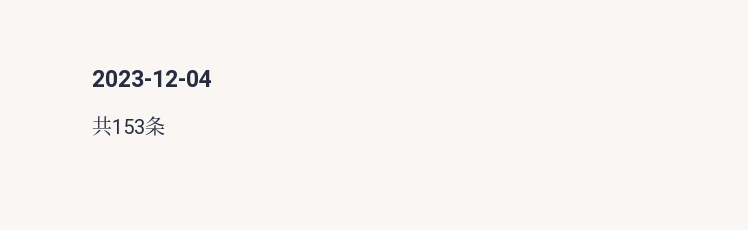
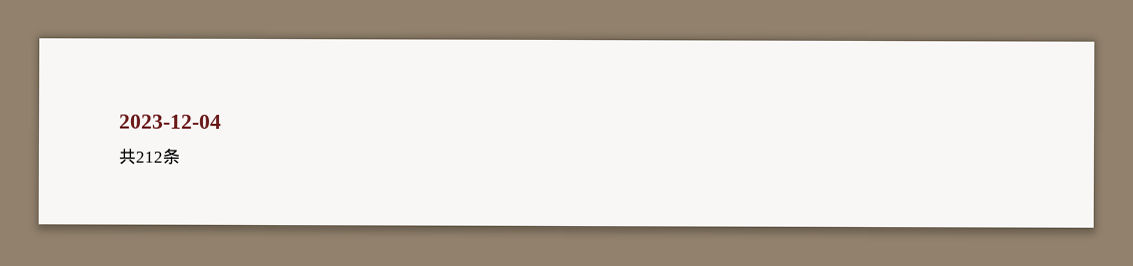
- 共153条
+ 共212条

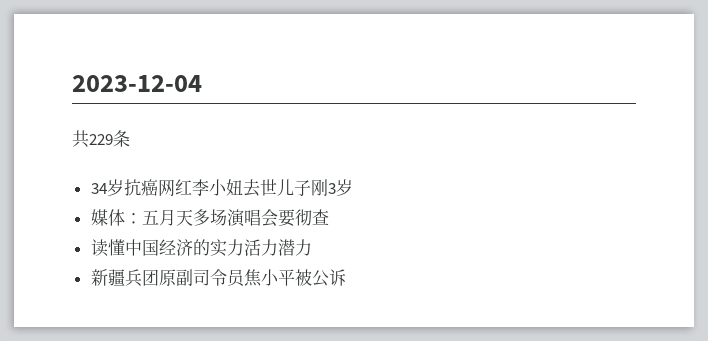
- 共212条
+ 共229条
+ 34岁抗癌网红李小妞去世儿子刚3岁
+ 媒体：五月天多场演唱会要彻查
+ 读懂中国经济的实力活力潜力
+ 新疆兵团原副司令员焦小平被公诉

